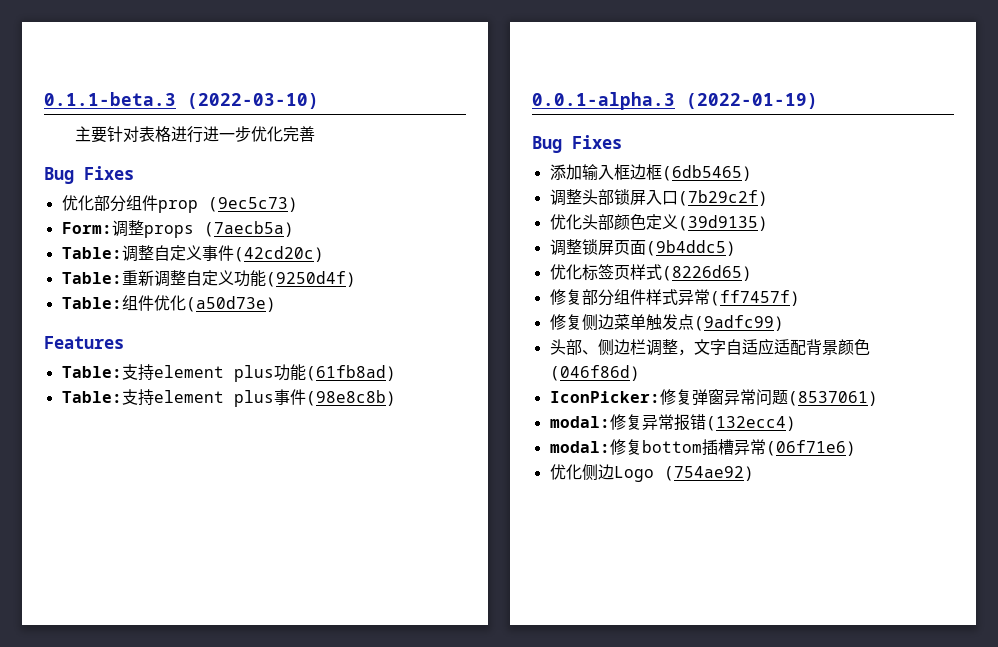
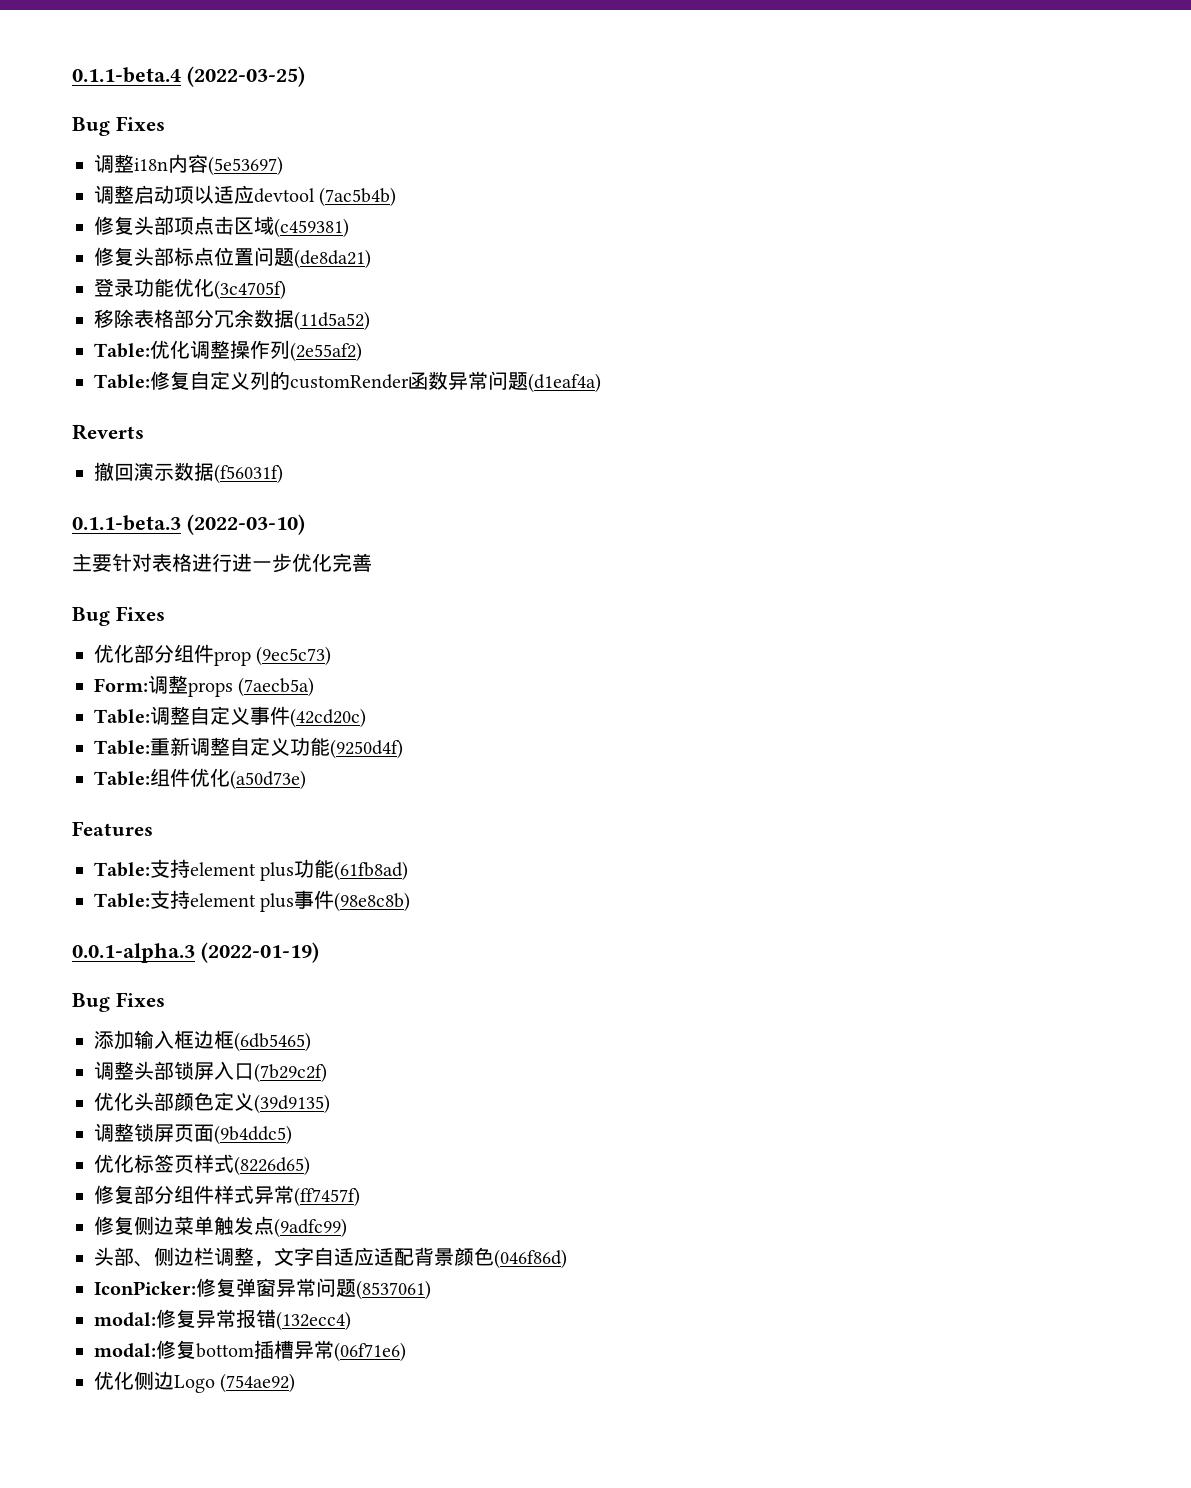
+ 0.1.1-beta.4 (2022-03-25)
+ Bug Fixes
+ 调整i18n内容(5e53697)
+ 调整启动项以适应devtool (7ac5b4b)
+ 修复头部项点击区域(c459381)
+ 修复头部标点位置问题(de8da21)
+ 登录功能优化(3c4705f)
+ 移除表格部分冗余数据(11d5a52)
+ Table:优化调整操作列(2e55af2)
+ Table:修复自定义列的customRender函数异常问题(d1eaf4a)
+ Reverts
+ 撤回演示数据(f56031f)

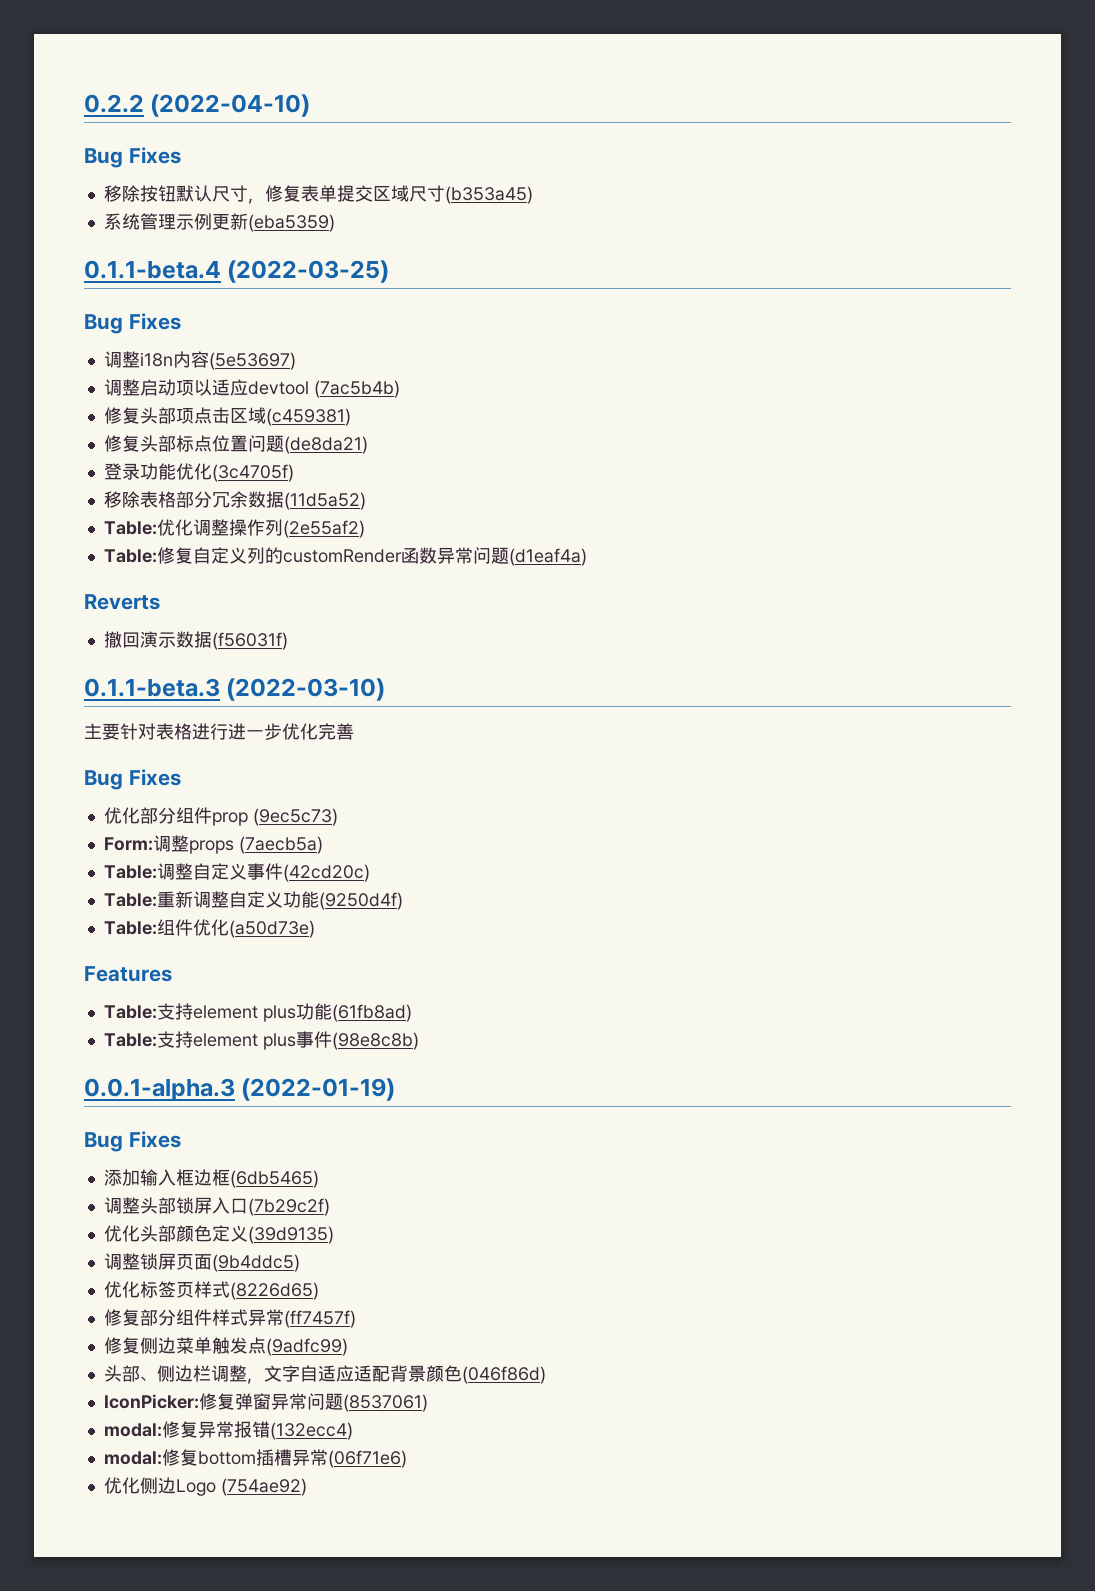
+ 0.2.2 (2022-04-10)
+ Bug Fixes
+ 移除按钮默认尺寸，修复表单提交区域尺寸(b353a45)
+ 系统管理示例更新(eba5359)

